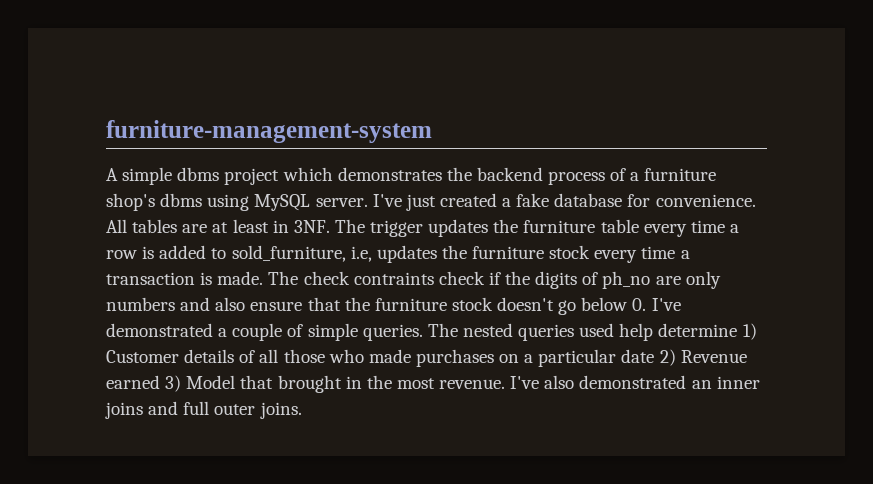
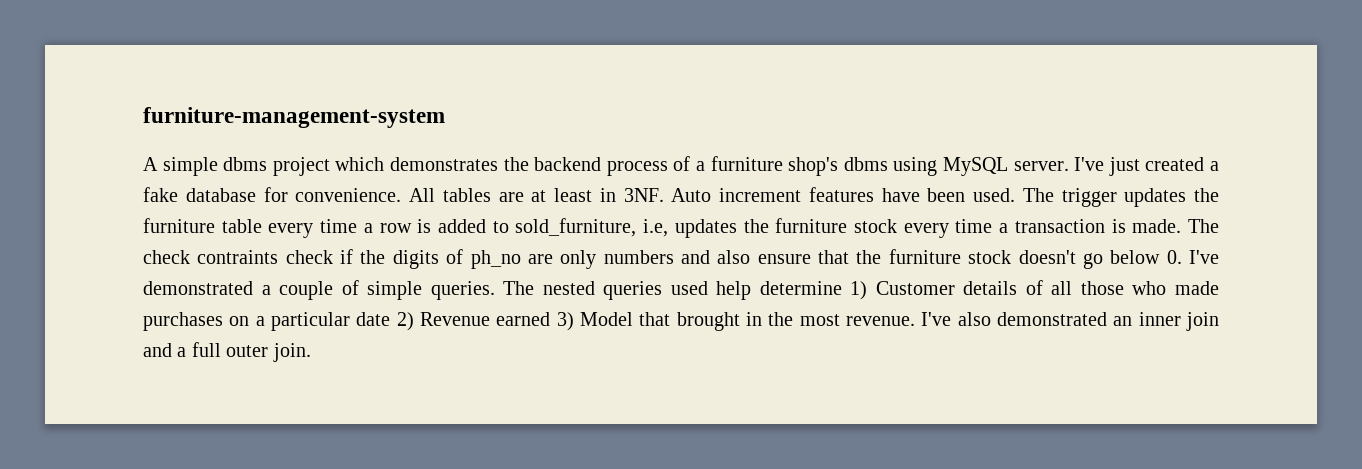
+ Auto increment features have been used.
- I've also demonstrated an inner joins and full outer joins.
+ I've also demonstrated an inner join and a full outer join.

